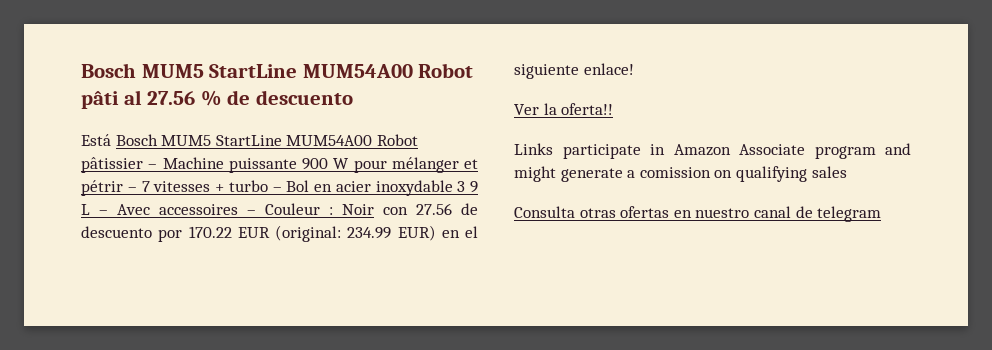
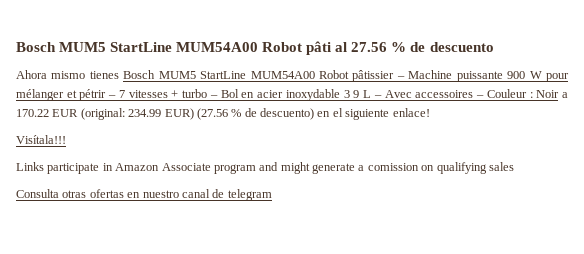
- Está Bosch MUM5 StartLine MUM54A00 Robot pâtissier – Machine puissante 900 W pour mélanger et pétrir – 7 vitesses + turbo – Bol en acier inoxydable 3 9 L – Avec accessoires – Couleur : Noir con 27.56 de descuento por 170.22 EUR (original: 234.99 EUR) en el siguiente enlace!
+ Ahora mismo tienes Bosch MUM5 StartLine MUM54A00 Robot pâtissier – Machine puissante 900 W pour mélanger et pétrir – 7 vitesses + turbo – Bol en acier inoxydable 3 9 L – Avec accessoires – Couleur : Noir a 170.22 EUR (original: 234.99 EUR) (27.56 % de descuento) en el siguiente enlace!
- Ver la oferta!!
+ Visítala!!!

